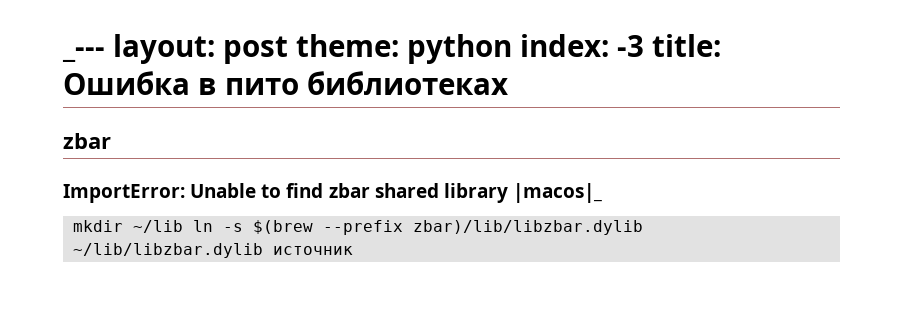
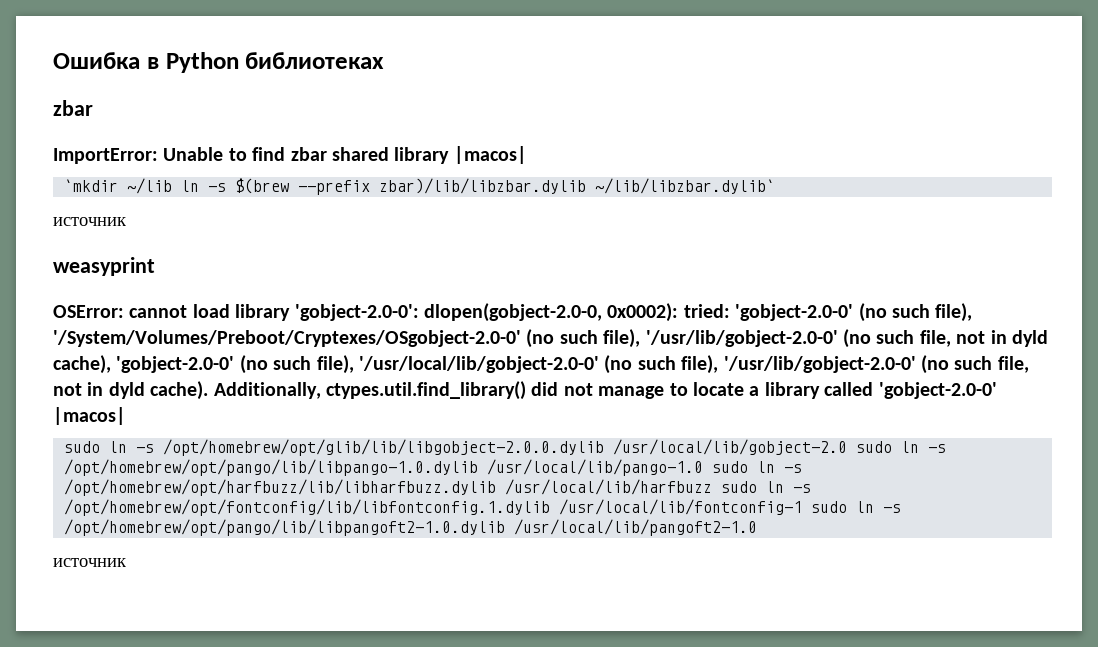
- _--- layout: post theme: python index: -3 title: Ошибка в пито библиотеках
+ Ошибка в Python библиотеках
- ImportError: Unable to find zbar shared library |macos|_
- mkdir ~/lib ln -s $(brew --prefix zbar)/lib/libzbar.dylib ~/lib/libzbar.dylib источник
+ ImportError: Unable to find zbar shared library |macos|
+ `mkdir ~/lib ln -s $(brew --prefix zbar)/lib/libzbar.dylib ~/lib/libzbar.dylib`
+ источник
+ weasyprint
+ OSError: cannot load library 'gobject-2.0-0': dlopen(gobject-2.0-0, 0x0002): tried: 'gobject-2.0-0' (no such file), '/System/Volumes/Preboot/Cryptexes/OSgobject-2.0-0' (no such file), '/usr/lib/gobject-2.0-0' (no such file, not in dyld cache), 'gobject-2.0-0' (no such file), '/usr/local/lib/gobject-2.0-0' (no such file), '/usr/lib/gobject-2.0-0' (no such file, not in dyld cache). Additionally, ctypes.util.find_library() did not manage to locate a library called 'gobject-2.0-0' |macos|
+ sudo ln -s /opt/homebrew/opt/glib/lib/libgobject-2.0.0.dylib /usr/local/lib/gobject-2.0 sudo ln -s /opt/homebrew/opt/pango/lib/libpango-1.0.dylib /usr/local/lib/pango-1.0 sudo ln -s /opt/homebrew/opt/harfbuzz/lib/libharfbuzz.dylib /usr/local/lib/harfbuzz sudo ln -s /opt/homebrew/opt/fontconfig/lib/libfontconfig.1.dylib /usr/local/lib/fontconfig-1 sudo ln -s /opt/homebrew/opt/pango/lib/libpangoft2-1.0.dylib /usr/local/lib/pangoft2-1.0
+ источник

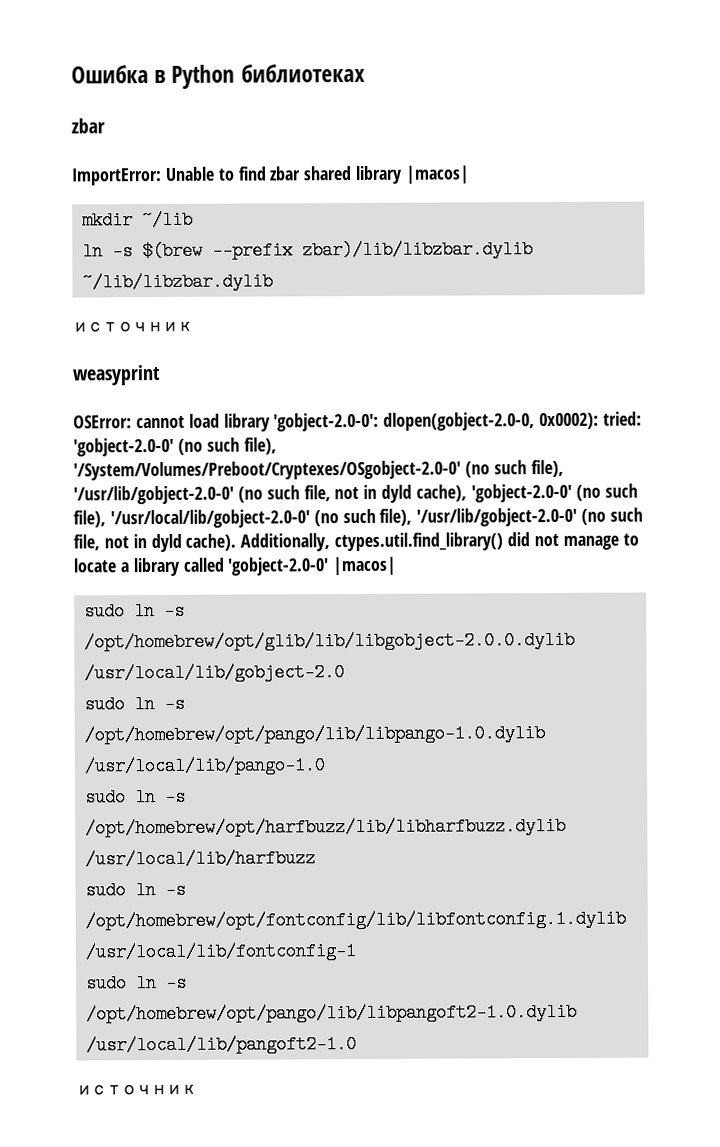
- `mkdir ~/lib ln -s $(brew --prefix zbar)/lib/libzbar.dylib ~/lib/libzbar.dylib`
+ mkdir ~/lib
+ ln -s $(brew --prefix zbar)/lib/libzbar.dylib ~/lib/libzbar.dylib
- sudo ln -s /opt/homebrew/opt/glib/lib/libgobject-2.0.0.dylib /usr/local/lib/gobject-2.0 sudo ln -s /opt/homebrew/opt/pango/lib/libpango-1.0.dylib /usr/local/lib/pango-1.0 sudo ln -s /opt/homebrew/opt/harfbuzz/lib/libharfbuzz.dylib /usr/local/lib/harfbuzz sudo ln -s /opt/homebrew/opt/fontconfig/lib/libfontconfig.1.dylib /usr/local/lib/fontconfig-1 sudo ln -s /opt/homebrew/opt/pango/lib/libpangoft2-1.0.dylib /usr/local/lib/pangoft2-1.0
+ sudo ln -s /opt/homebrew/opt/glib/lib/libgobject-2.0.0.dylib /usr/local/lib/gobject-2.0
+ sudo ln -s /opt/homebrew/opt/pango/lib/libpango-1.0.dylib /usr/local/lib/pango-1.0
+ sudo ln -s /opt/homebrew/opt/harfbuzz/lib/libharfbuzz.dylib /usr/local/lib/harfbuzz
+ sudo ln -s /opt/homebrew/opt/fontconfig/lib/libfontconfig.1.dylib /usr/local/lib/fontconfig-1
+ sudo ln -s /opt/homebrew/opt/pango/lib/libpangoft2-1.0.dylib /usr/local/lib/pangoft2-1.0

